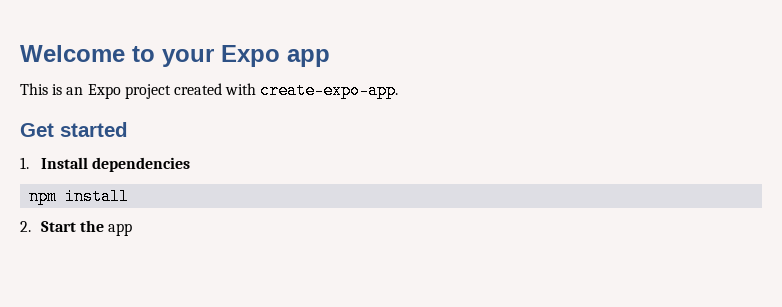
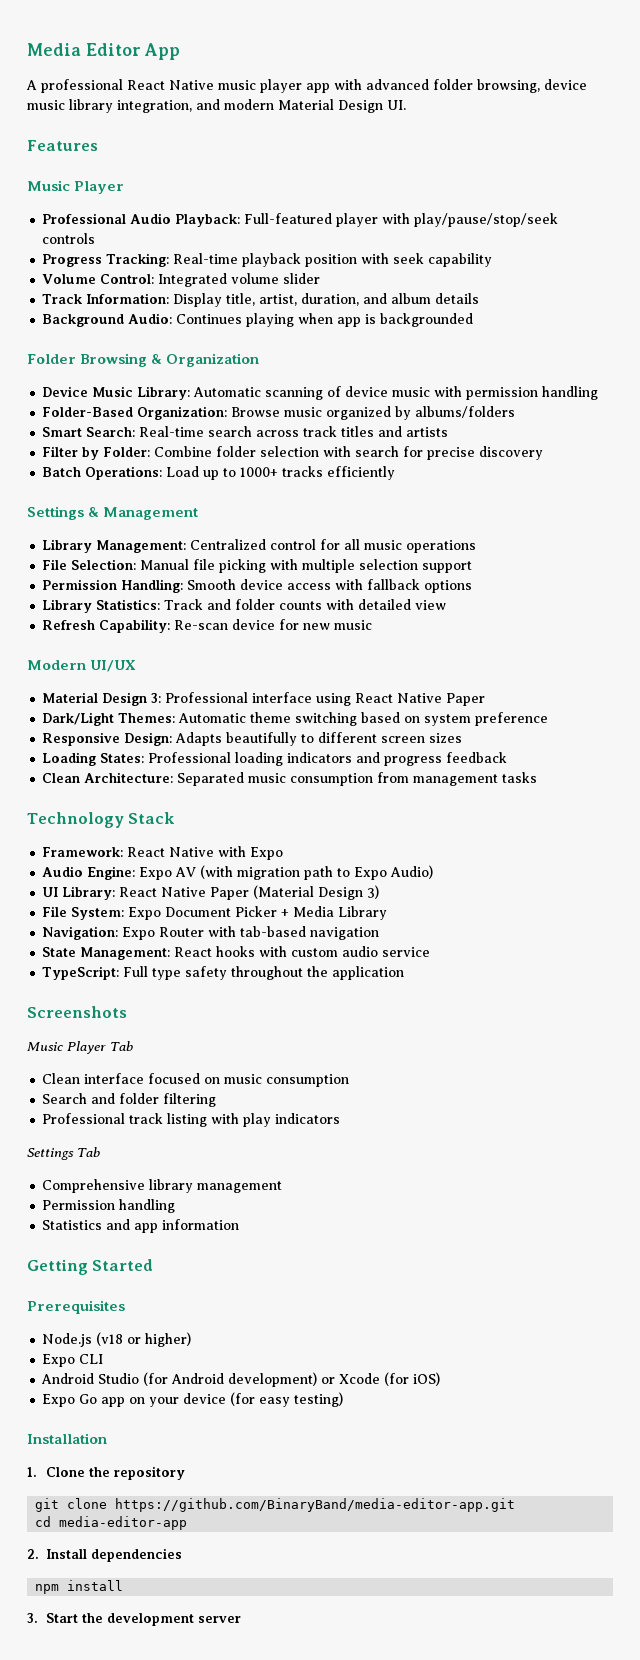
- Welcome to your Expo app
- This is an Expo project created with create-expo-app.
- Get started
- 1. Install dependencies
+ Media Editor App
+ A professional React Native music player app with advanced folder browsing, device music library integration, and modern Material Design UI.
+ Features
+ Music Player
+ Professional Audio Playback: Full-featured player with play/pause/stop/seek controls
+ Progress Tracking: Real-time playback position with seek capability
+ Volume Control: Integrated volume slider
+ Track Information: Display title, artist, duration, and album details
+ Background Audio: Continues playing when app is backgrounded
+ Folder Browsing & Organization
+ Device Music Library: Automatic scanning of device music with permission handling
+ Folder-Based Organization: Browse music organized by albums/folders
+ Smart Search: Real-time search across track titles and artists
+ Filter by Folder: Combine folder selection with search for precise discovery
+ Batch Operations: Load up to 1000+ tracks efficiently
+ Settings & Management
+ Library Management: Centralized control for all music operations
+ File Selection: Manual file picking with multiple selection support
+ Permission Handling: Smooth device access with fallback options
+ Library Statistics: Track and folder counts with detailed view
+ Refresh Capability: Re-scan device for new music
+ Modern UI/UX
+ Material Design 3: Professional interface using React Native Paper
+ Dark/Light Themes: Automatic theme switching based on system preference
+ Responsive Design: Adapts beautifully to different screen sizes
+ Loading States: Professional loading indicators and progress feedback
+ Clean Architecture: Separated music consumption from management tasks
+ Technology Stack
+ Framework: React Native with Expo
+ Audio Engine: Expo AV (with migration path to Expo Audio)
+ UI Library: React Native Paper (Material Design 3)
+ File System: Expo Document Picker + Media Library
+ Navigation: Expo Router with tab-based navigation
+ State Management: React hooks with custom audio service
+ TypeScript: Full type safety throughout the application
+ Screenshots
+ Music Player Tab
+ Clean interface focused on music consumption
+ Search and folder filtering
+ Professional track listing with play indicators
+ Settings Tab
+ Comprehensive library management
+ Permission handling
+ Statistics and app information
+ Getting Started
+ Prerequisites
+ Node.js (v18 or higher)
+ Expo CLI
+ Android Studio (for Android development) or Xcode (for iOS)
+ Expo Go app on your device (for easy testing)
+ Installation
+ 1. Clone the repository
+ git clone https://github.com/BinaryBand/media-editor-app.git
+ cd media-editor-app
+ 2. Install dependencies
- 2. Start the app
+ 3. Start the development server

